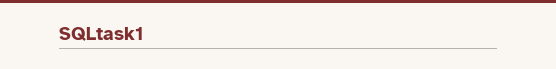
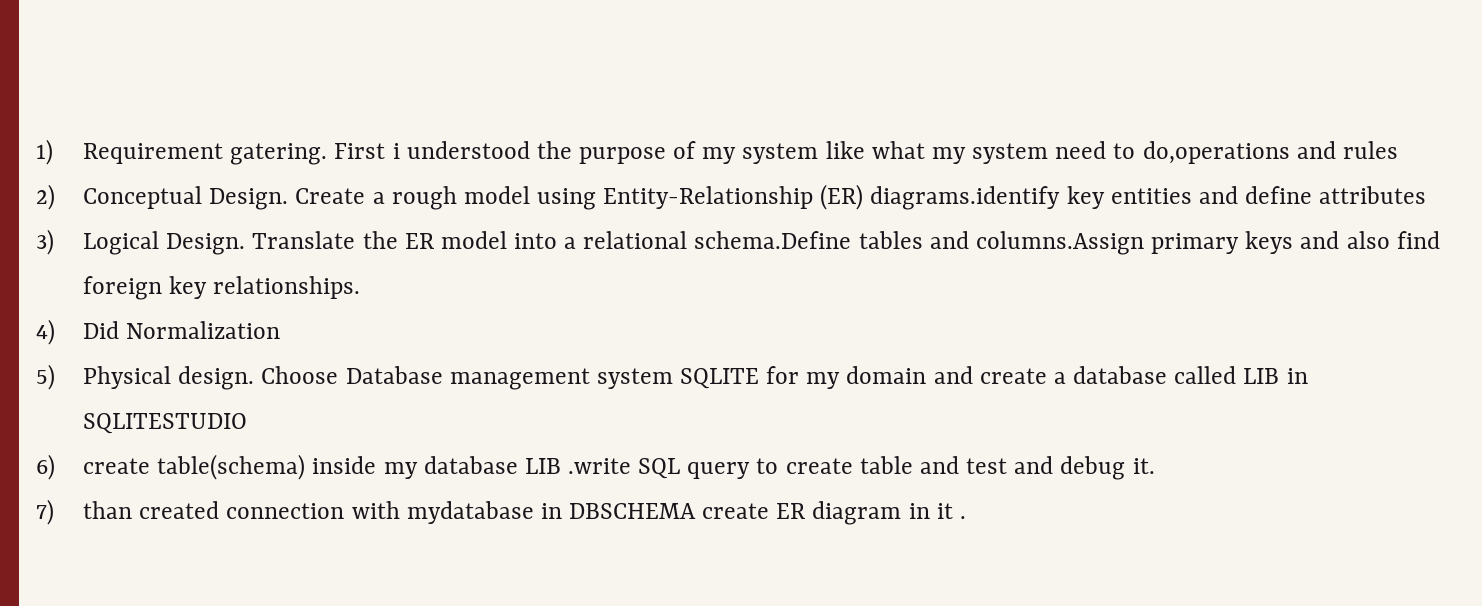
- SQLtask1
+ 1) Requirement gatering. First i understood the purpose of my system like what my system need to do,operations and rules
+ 2) Conceptual Design. Create a rough model using Entity-Relationship (ER) diagrams.identify key entities and define attributes
+ 3) Logical Design. Translate the ER model into a relational schema.Define tables and columns.Assign primary keys and also find foreign key relationships.
+ 4) Did Normalization
+ 5) Physical design. Choose Database management system SQLITE for my domain and create a database called LIB in SQLITESTUDIO
+ 6) create table(schema) inside my database LIB .write SQL query to create table and test and debug it.
+ 7) than created connection with mydatabase in DBSCHEMA create ER diagram in it .

